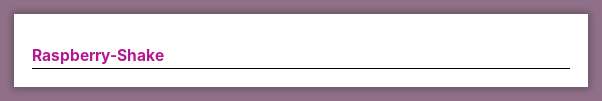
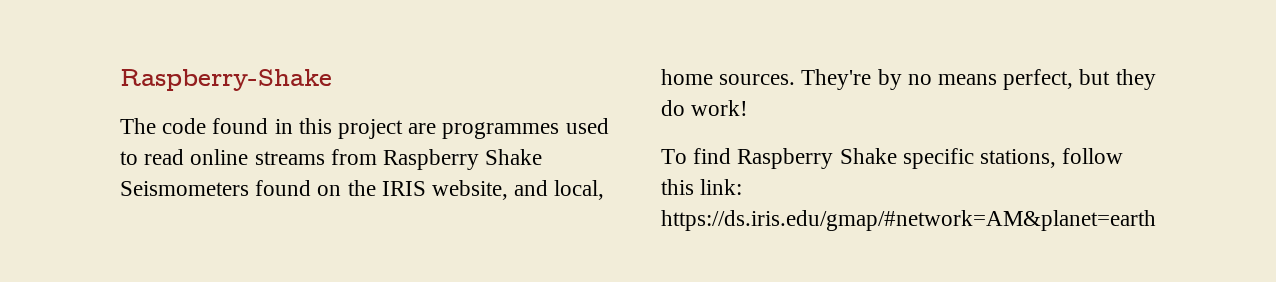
+ The code found in this project are programmes used to read online streams from Raspberry Shake Seismometers found on the IRIS website, and local, home sources. They're by no means perfect, but they do work!
+ To find Raspberry Shake specific stations, follow this link: https://ds.iris.edu/gmap/#network=AM&planet=earth

